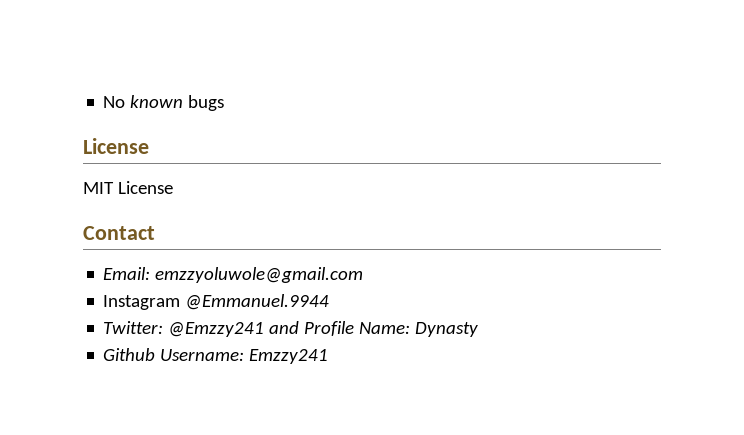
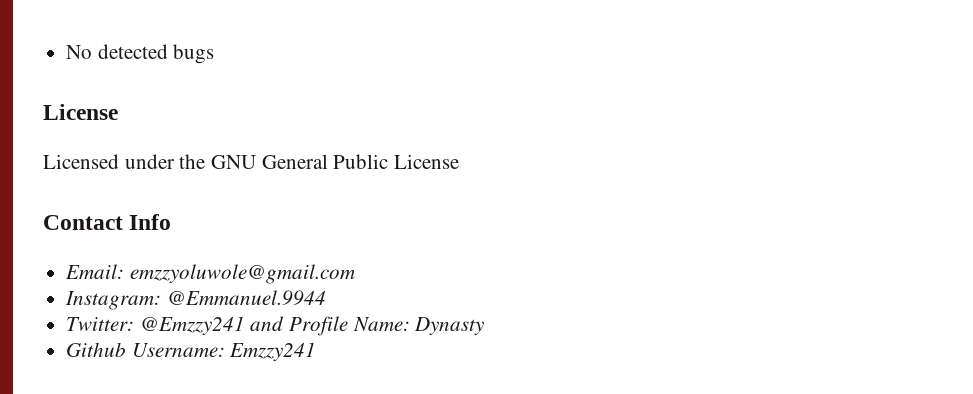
- No known bugs
+ No detected bugs
- MIT License
+ Licensed under the GNU General Public License
- Contact
+ Contact Info
- Instagram @Emmanuel.9944
+ Instagram: @Emmanuel.9944

